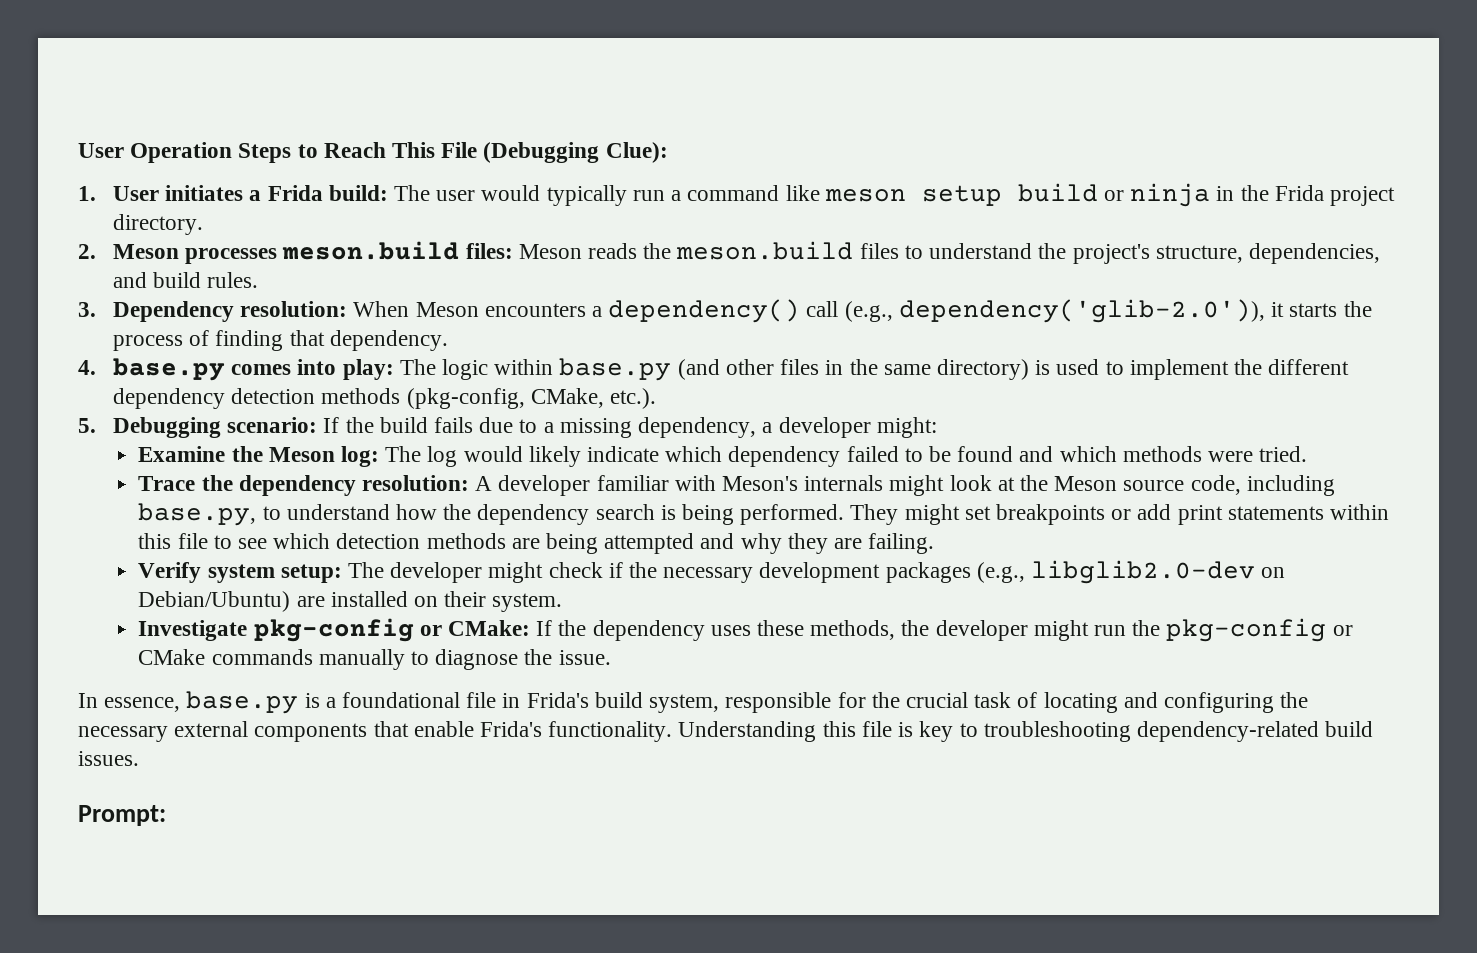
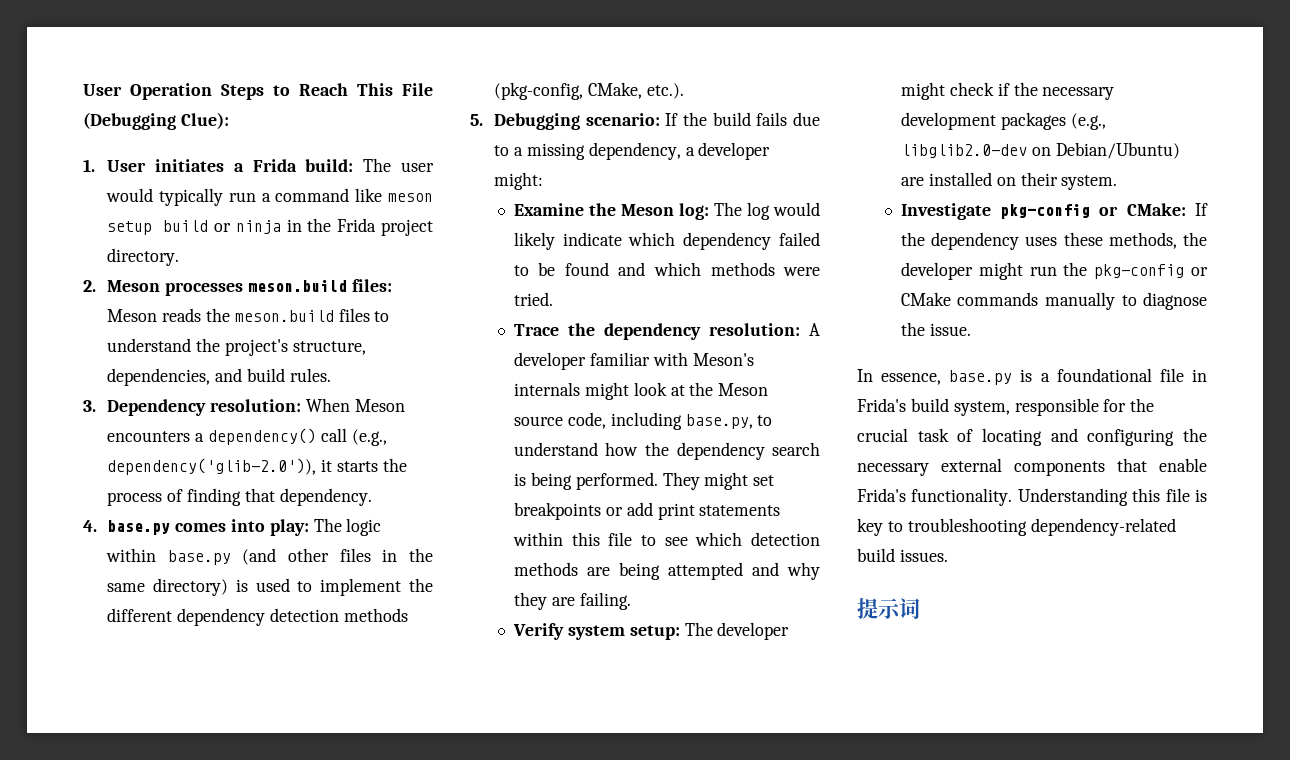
- Prompt:
+ 提示词

